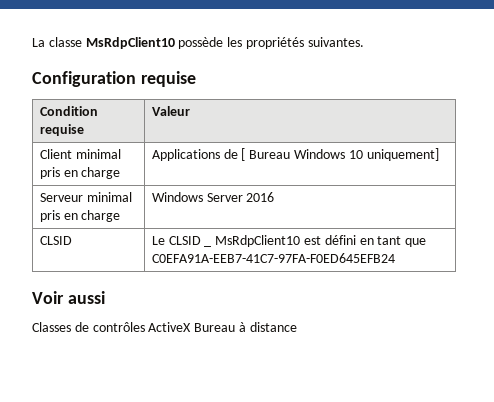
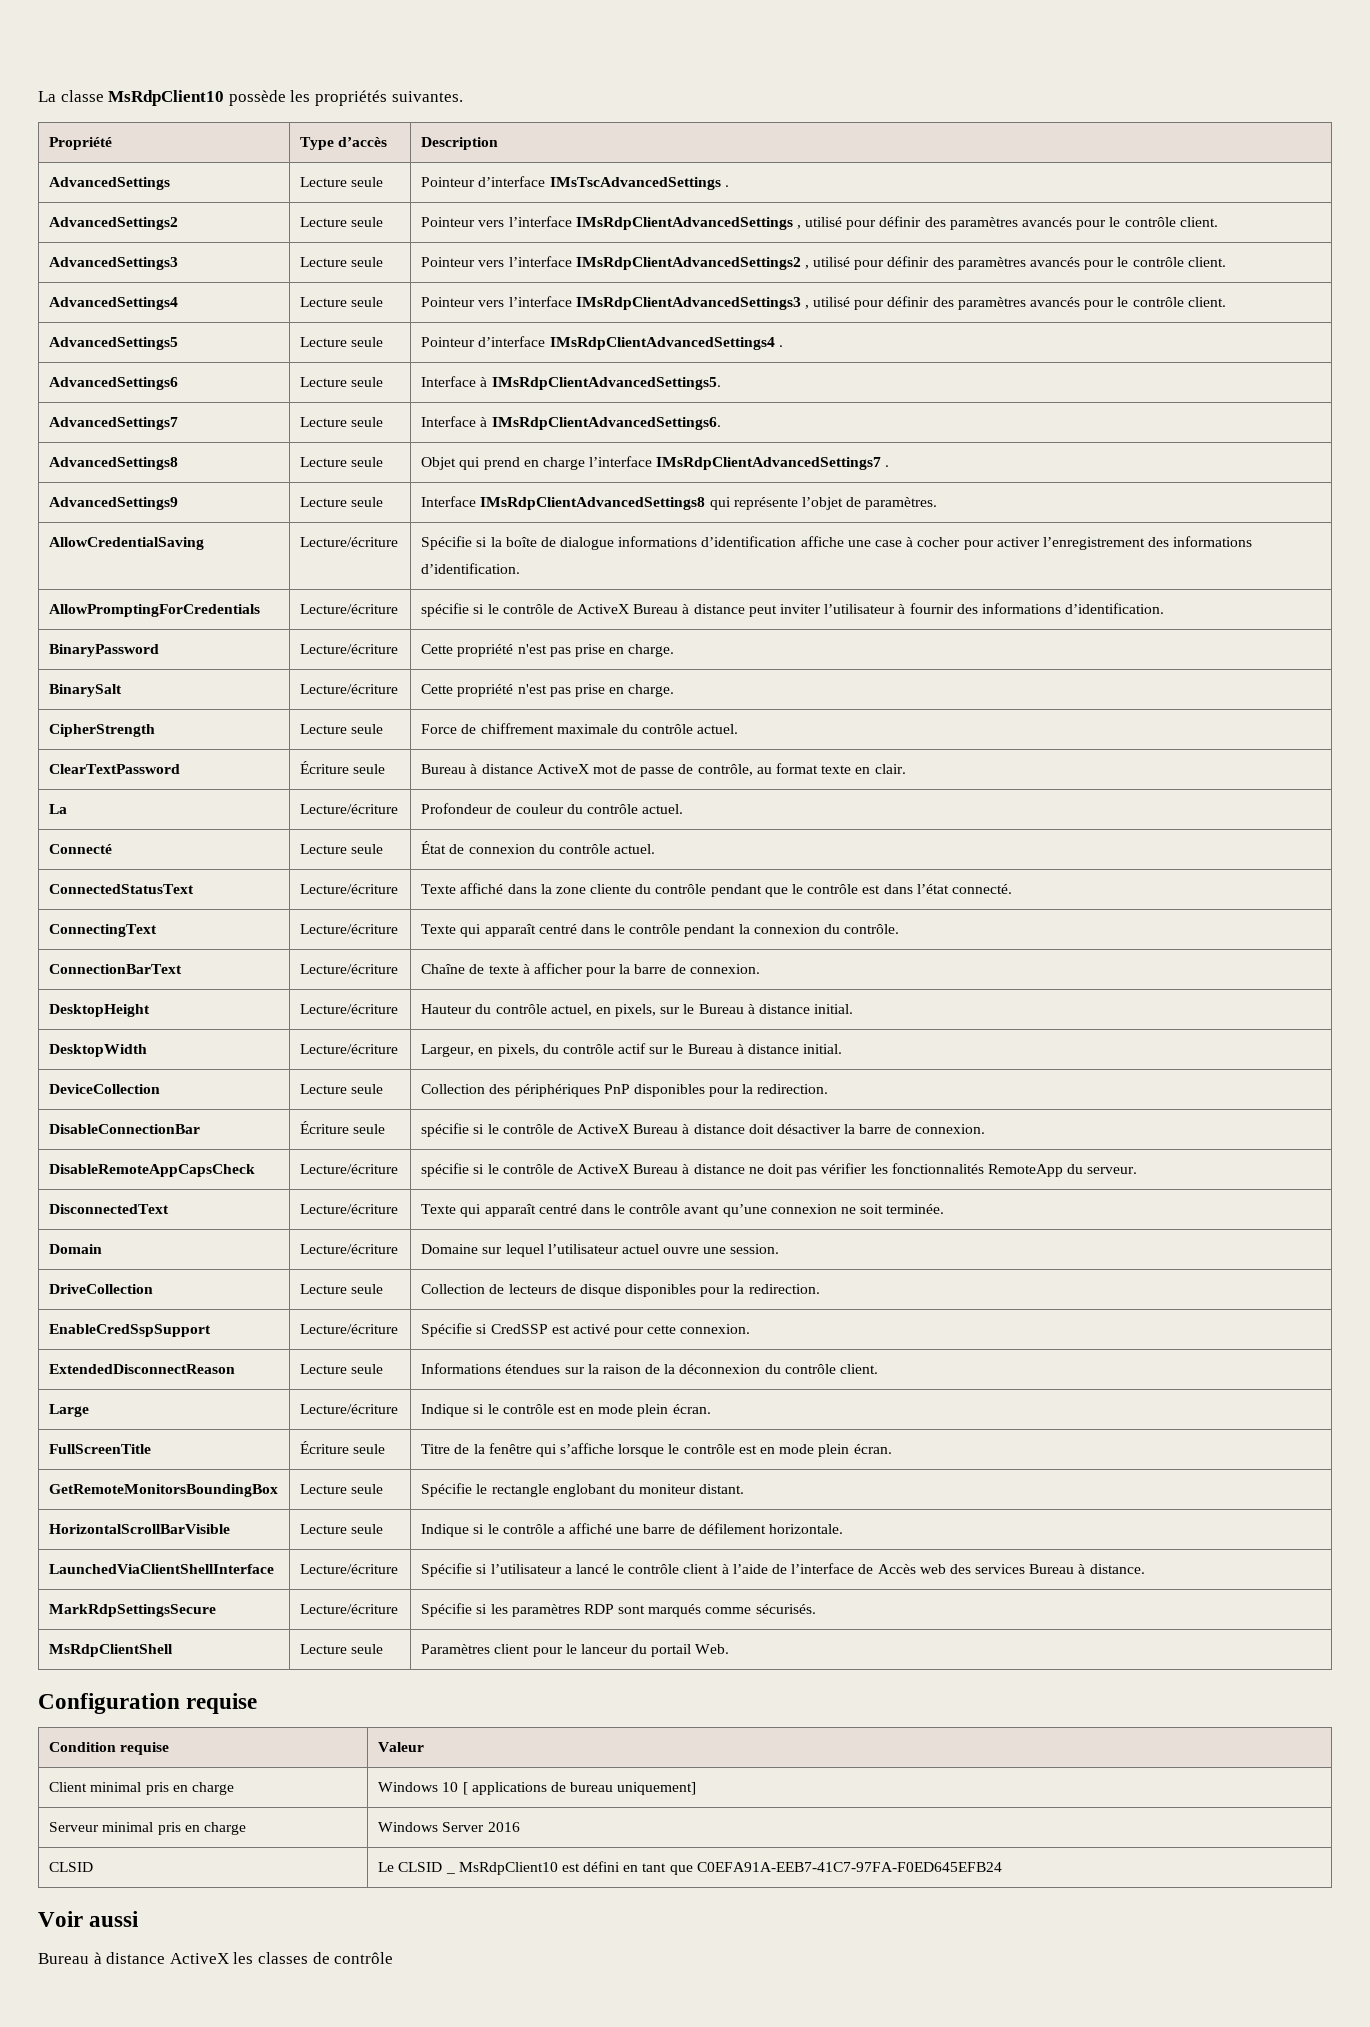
+ Propriété | Type d’accès | Description
+ AdvancedSettings | Lecture seule | Pointeur d’interface IMsTscAdvancedSettings .
+ AdvancedSettings2 | Lecture seule | Pointeur vers l’interface IMsRdpClientAdvancedSettings , utilisé pour définir des paramètres avancés pour le contrôle client.
+ AdvancedSettings3 | Lecture seule | Pointeur vers l’interface IMsRdpClientAdvancedSettings2 , utilisé pour définir des paramètres avancés pour le contrôle client.
+ AdvancedSettings4 | Lecture seule | Pointeur vers l’interface IMsRdpClientAdvancedSettings3 , utilisé pour définir des paramètres avancés pour le contrôle client.
+ AdvancedSettings5 | Lecture seule | Pointeur d’interface IMsRdpClientAdvancedSettings4 .
+ AdvancedSettings6 | Lecture seule | Interface à IMsRdpClientAdvancedSettings5.
+ AdvancedSettings7 | Lecture seule | Interface à IMsRdpClientAdvancedSettings6.
+ AdvancedSettings8 | Lecture seule | Objet qui prend en charge l’interface IMsRdpClientAdvancedSettings7 .
+ AdvancedSettings9 | Lecture seule | Interface IMsRdpClientAdvancedSettings8 qui représente l’objet de paramètres.
+ AllowCredentialSaving | Lecture/écriture | Spécifie si la boîte de dialogue informations d’identification affiche une case à cocher pour activer l’enregistrement des informations d’identification.
+ AllowPromptingForCredentials | Lecture/écriture | spécifie si le contrôle de ActiveX Bureau à distance peut inviter l’utilisateur à fournir des informations d’identification.
+ BinaryPassword | Lecture/écriture | Cette propriété n'est pas prise en charge.
+ BinarySalt | Lecture/écriture | Cette propriété n'est pas prise en charge.
+ CipherStrength | Lecture seule | Force de chiffrement maximale du contrôle actuel.
+ ClearTextPassword | Écriture seule | Bureau à distance ActiveX mot de passe de contrôle, au format texte en clair.
+ La | Lecture/écriture | Profondeur de couleur du contrôle actuel.
+ Connecté | Lecture seule | État de connexion du contrôle actuel.
+ ConnectedStatusText | Lecture/écriture | Texte affiché dans la zone cliente du contrôle pendant que le contrôle est dans l’état connecté.
+ ConnectingText | Lecture/écriture | Texte qui apparaît centré dans le contrôle pendant la connexion du contrôle.
+ ConnectionBarText | Lecture/écriture | Chaîne de texte à afficher pour la barre de connexion.
+ DesktopHeight | Lecture/écriture | Hauteur du contrôle actuel, en pixels, sur le Bureau à distance initial.
+ DesktopWidth | Lecture/écriture | Largeur, en pixels, du contrôle actif sur le Bureau à distance initial.
+ DeviceCollection | Lecture seule | Collection des périphériques PnP disponibles pour la redirection.
+ DisableConnectionBar | Écriture seule | spécifie si le contrôle de ActiveX Bureau à distance doit désactiver la barre de connexion.
+ DisableRemoteAppCapsCheck | Lecture/écriture | spécifie si le contrôle de ActiveX Bureau à distance ne doit pas vérifier les fonctionnalités RemoteApp du serveur.
+ DisconnectedText | Lecture/écriture | Texte qui apparaît centré dans le contrôle avant qu’une connexion ne soit terminée.
+ Domain | Lecture/écriture | Domaine sur lequel l’utilisateur actuel ouvre une session.
+ DriveCollection | Lecture seule | Collection de lecteurs de disque disponibles pour la redirection.
+ EnableCredSspSupport | Lecture/écriture | Spécifie si CredSSP est activé pour cette connexion.
+ ExtendedDisconnectReason | Lecture seule | Informations étendues sur la raison de la déconnexion du contrôle client.
+ Large | Lecture/écriture | Indique si le contrôle est en mode plein écran.
+ FullScreenTitle | Écriture seule | Titre de la fenêtre qui s’affiche lorsque le contrôle est en mode plein écran.
+ GetRemoteMonitorsBoundingBox | Lecture seule | Spécifie le rectangle englobant du moniteur distant.
+ HorizontalScrollBarVisible | Lecture seule | Indique si le contrôle a affiché une barre de défilement horizontale.
+ LaunchedViaClientShellInterface | Lecture/écriture | Spécifie si l’utilisateur a lancé le contrôle client à l’aide de l’interface de Accès web des services Bureau à distance.
+ MarkRdpSettingsSecure | Lecture/écriture | Spécifie si les paramètres RDP sont marqués comme sécurisés.
+ MsRdpClientShell | Lecture seule | Paramètres client pour le lanceur du portail Web.
- Client minimal pris en charge | Applications de [ Bureau Windows 10 uniquement]
+ Client minimal pris en charge | Windows 10 [ applications de bureau uniquement]
- Classes de contrôles ActiveX Bureau à distance
+ Bureau à distance ActiveX les classes de contrôle

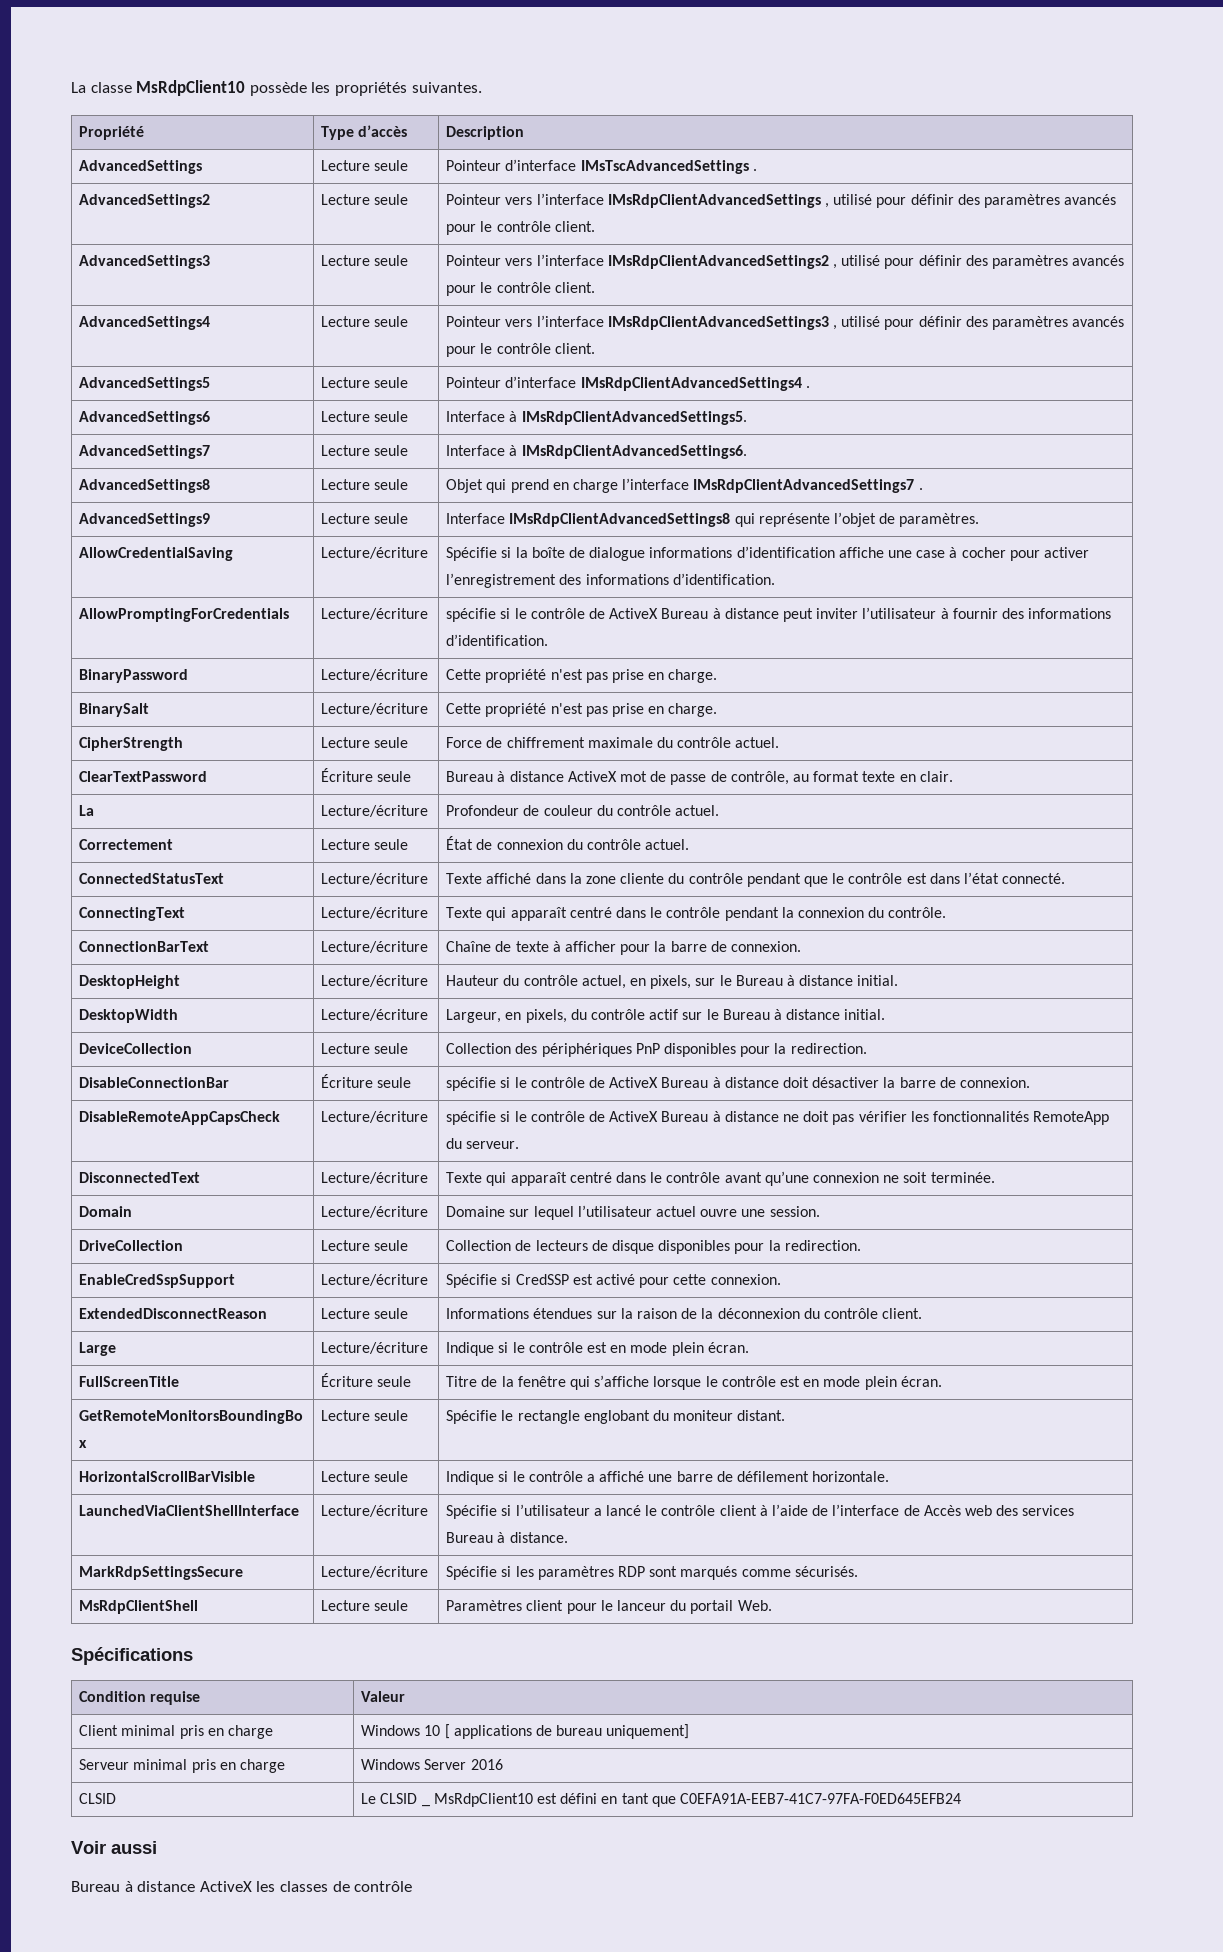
- Connecté | Lecture seule | État de connexion du contrôle actuel.
+ Correctement | Lecture seule | État de connexion du contrôle actuel.
- Configuration requise
+ Spécifications

